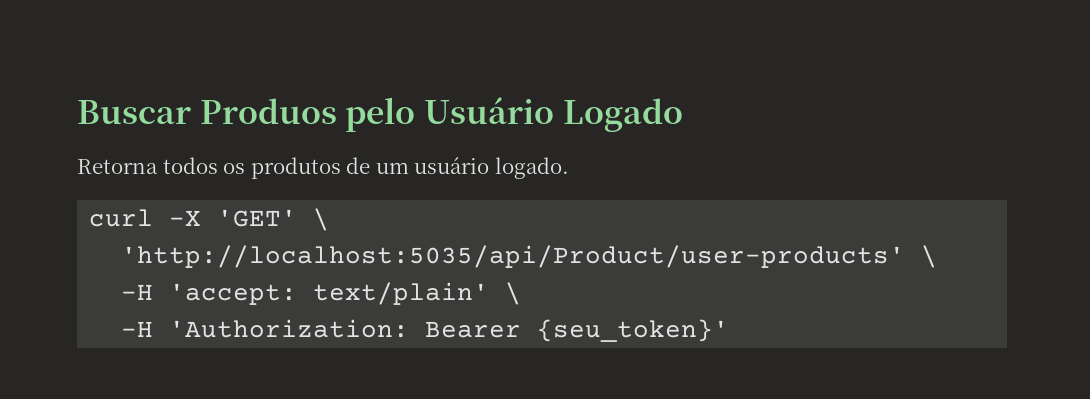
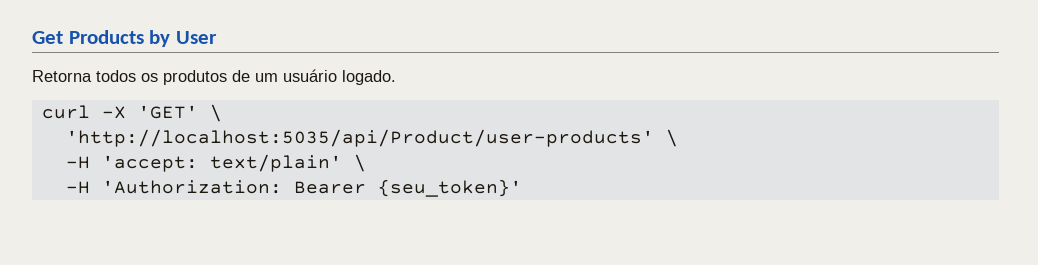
- Buscar Produos pelo Usuário Logado
+ Get Products by User

